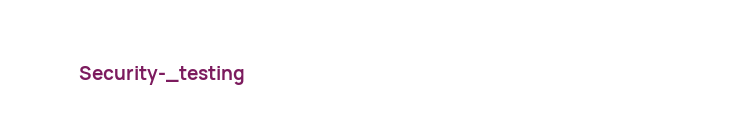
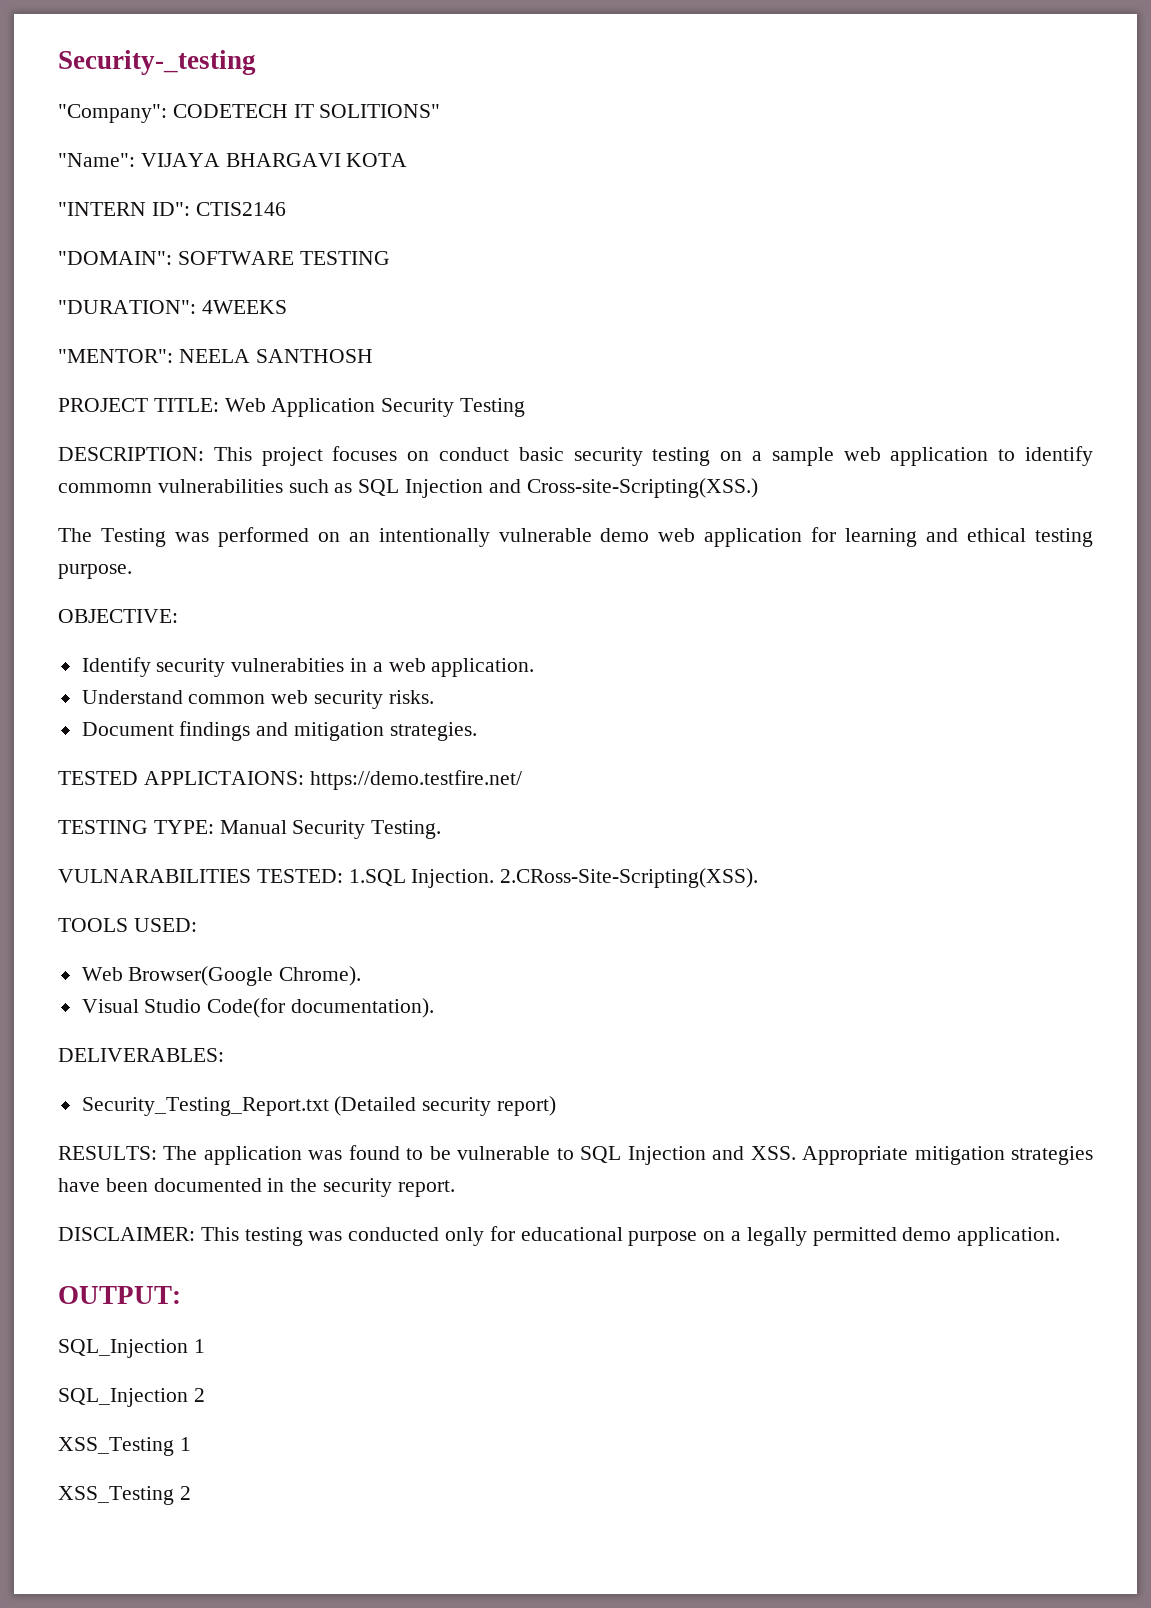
+ "Company": CODETECH IT SOLITIONS"
+ "Name": VIJAYA BHARGAVI KOTA
+ "INTERN ID": CTIS2146
+ "DOMAIN": SOFTWARE TESTING
+ "DURATION": 4WEEKS
+ "MENTOR": NEELA SANTHOSH
+ PROJECT TITLE: Web Application Security Testing
+ DESCRIPTION: This project focuses on conduct basic security testing on a sample web application to identify commomn vulnerabilities such as SQL Injection and Cross-site-Scripting(XSS.)
+ The Testing was performed on an intentionally vulnerable demo web application for learning and ethical testing purpose.
+ OBJECTIVE:
+ Identify security vulnerabities in a web application.
+ Understand common web security risks.
+ Document findings and mitigation strategies.
+ TESTED APPLICTAIONS: https://demo.testfire.net/
+ TESTING TYPE: Manual Security Testing.
+ VULNARABILITIES TESTED: 1.SQL Injection. 2.CRoss-Site-Scripting(XSS).
+ TOOLS USED:
+ Web Browser(Google Chrome).
+ Visual Studio Code(for documentation).
+ DELIVERABLES:
+ Security_Testing_Report.txt (Detailed security report)
+ RESULTS: The application was found to be vulnerable to SQL Injection and XSS. Appropriate mitigation strategies have been documented in the security report.
+ DISCLAIMER: This testing was conducted only for educational purpose on a legally permitted demo application.
+ OUTPUT:
+ SQL_Injection 1
+ SQL_Injection 2
+ XSS_Testing 1
+ XSS_Testing 2

